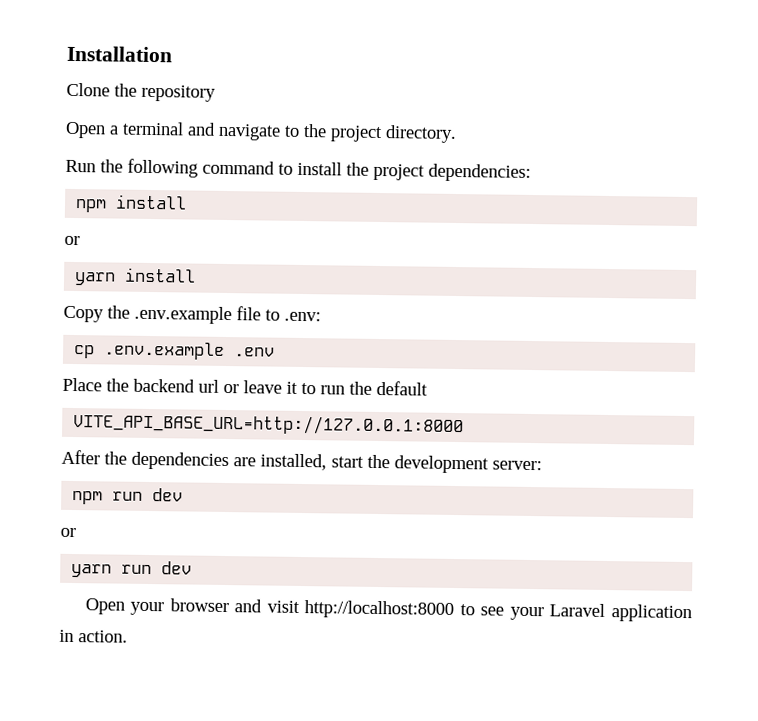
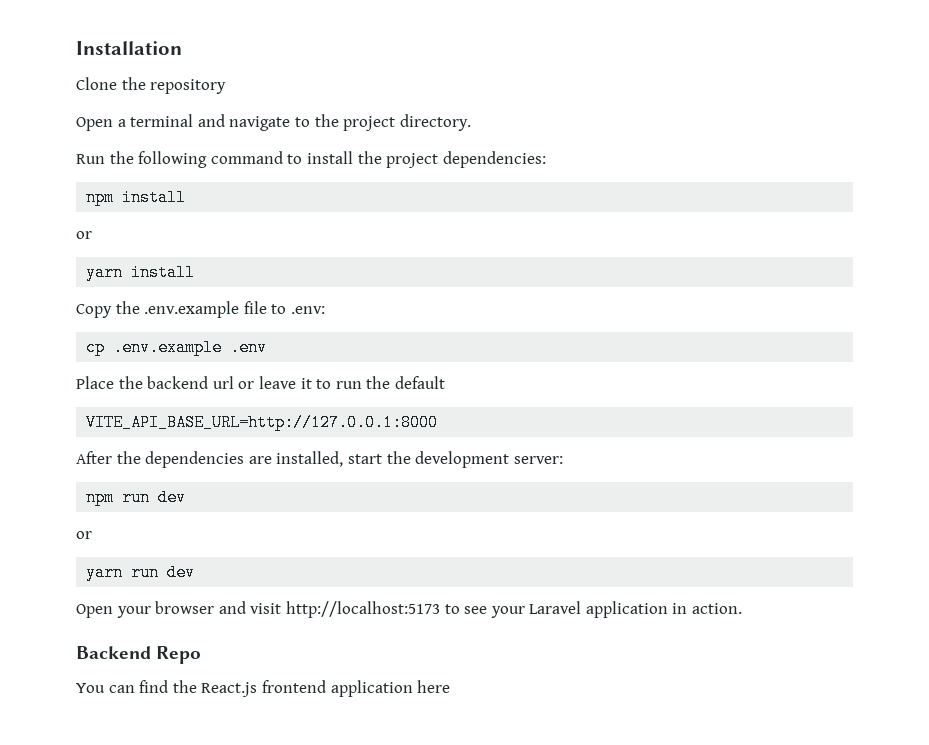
- Open your browser and visit http://localhost:8000 to see your Laravel application in action.
+ Open your browser and visit http://localhost:5173 to see your Laravel application in action.
+ Backend Repo
+ You can find the React.js frontend application here

